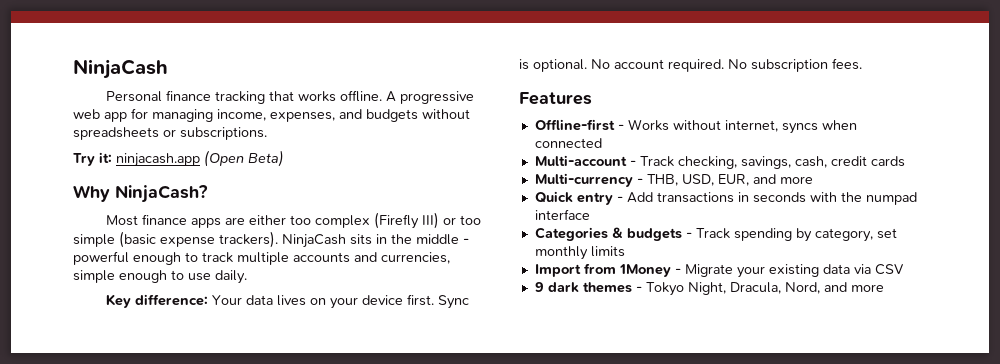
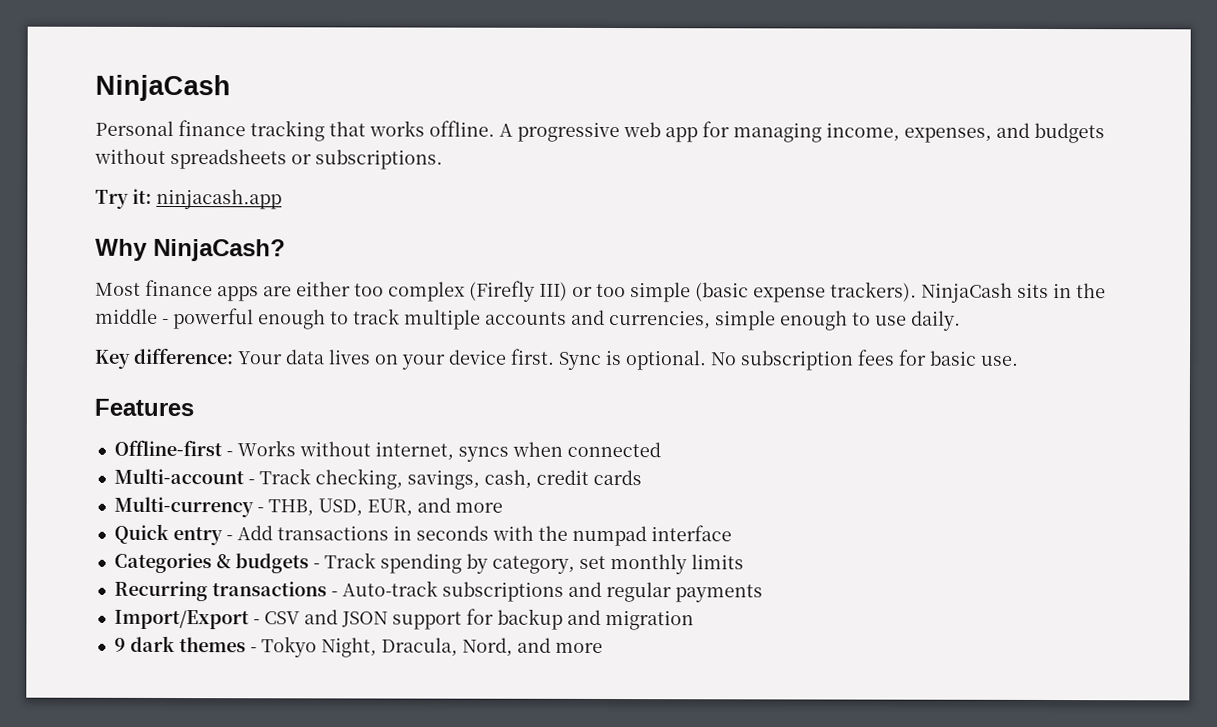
- Try it: ninjacash.app (Open Beta)
+ Try it: ninjacash.app
- No account required. No subscription fees.
+ No subscription fees for basic use.
- Import from 1Money - Migrate your existing data via CSV
+ Recurring transactions - Auto-track subscriptions and regular payments
+ Import/Export - CSV and JSON support for backup and migration

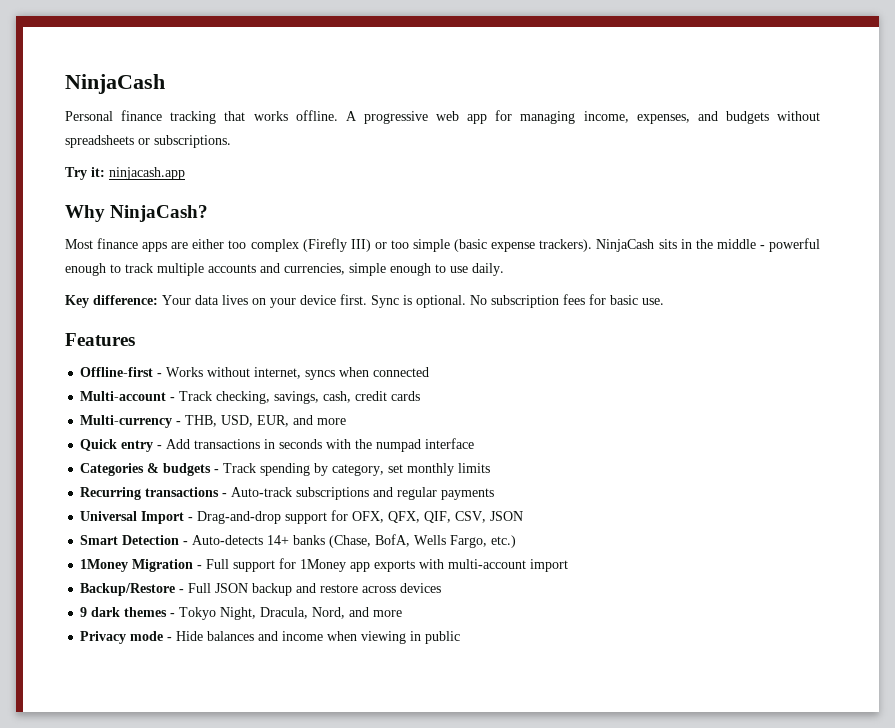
- Import/Export - CSV and JSON support for backup and migration
+ Universal Import - Drag-and-drop support for OFX, QFX, QIF, CSV, JSON
+ Smart Detection - Auto-detects 14+ banks (Chase, BofA, Wells Fargo, etc.)
+ 1Money Migration - Full support for 1Money app exports with multi-account import
+ Backup/Restore - Full JSON backup and restore across devices
+ Privacy mode - Hide balances and income when viewing in public

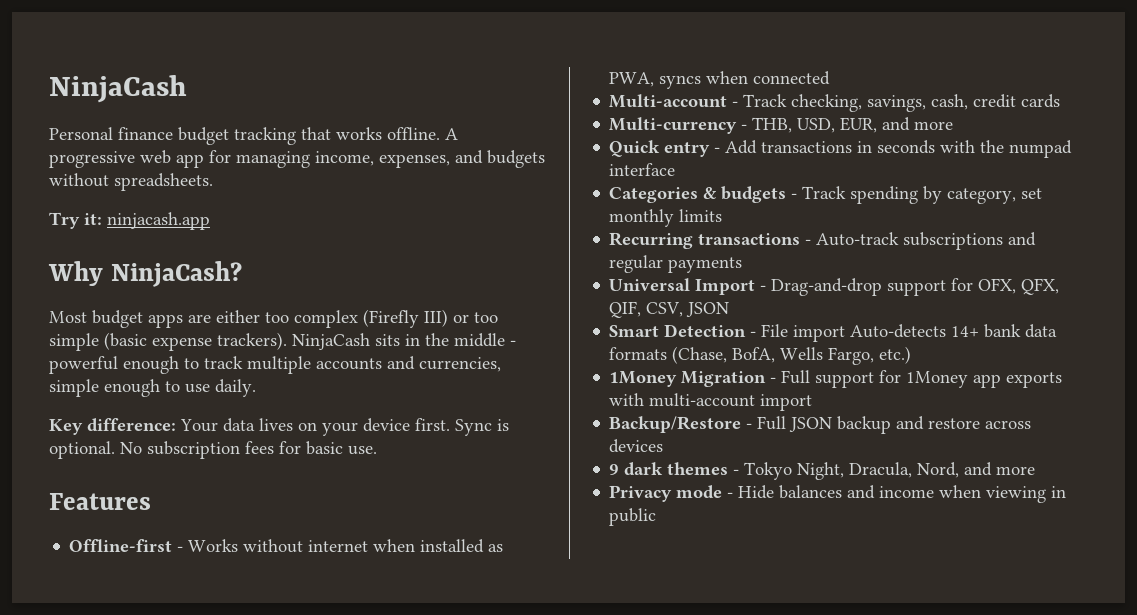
- Personal finance tracking that works offline.
+ Personal finance budget tracking that works offline.
- A progressive web app for managing income, expenses, and budgets without spreadsheets or subscriptions.
+ A progressive web app for managing income, expenses, and budgets without spreadsheets.
- Most finance apps are either too complex (Firefly III) or too simple (basic expense trackers).
+ Most budget apps are either too complex (Firefly III) or too simple (basic expense trackers).
- Offline-first - Works without internet, syncs when connected
+ Offline-first - Works without internet when installed as PWA, syncs when connected
- Smart Detection - Auto-detects 14+ banks (Chase, BofA, Wells Fargo, etc.)
+ Smart Detection - File import Auto-detects 14+ bank data formats (Chase, BofA, Wells Fargo, etc.)

